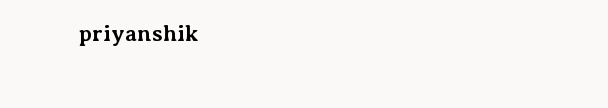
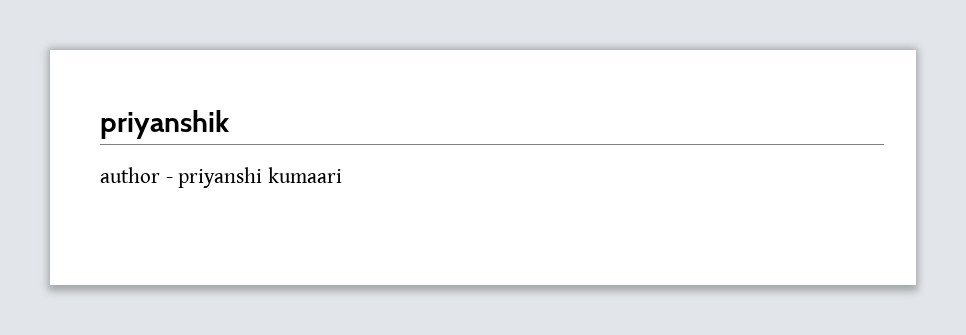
+ author - priyanshi kumaari

